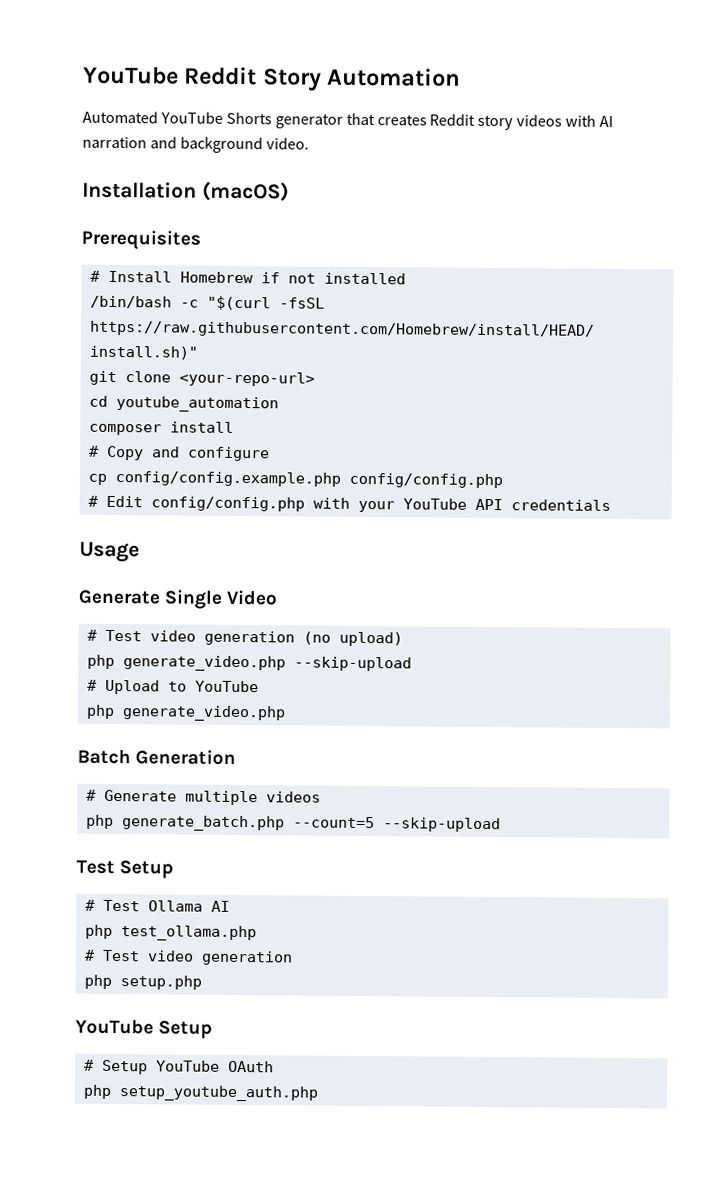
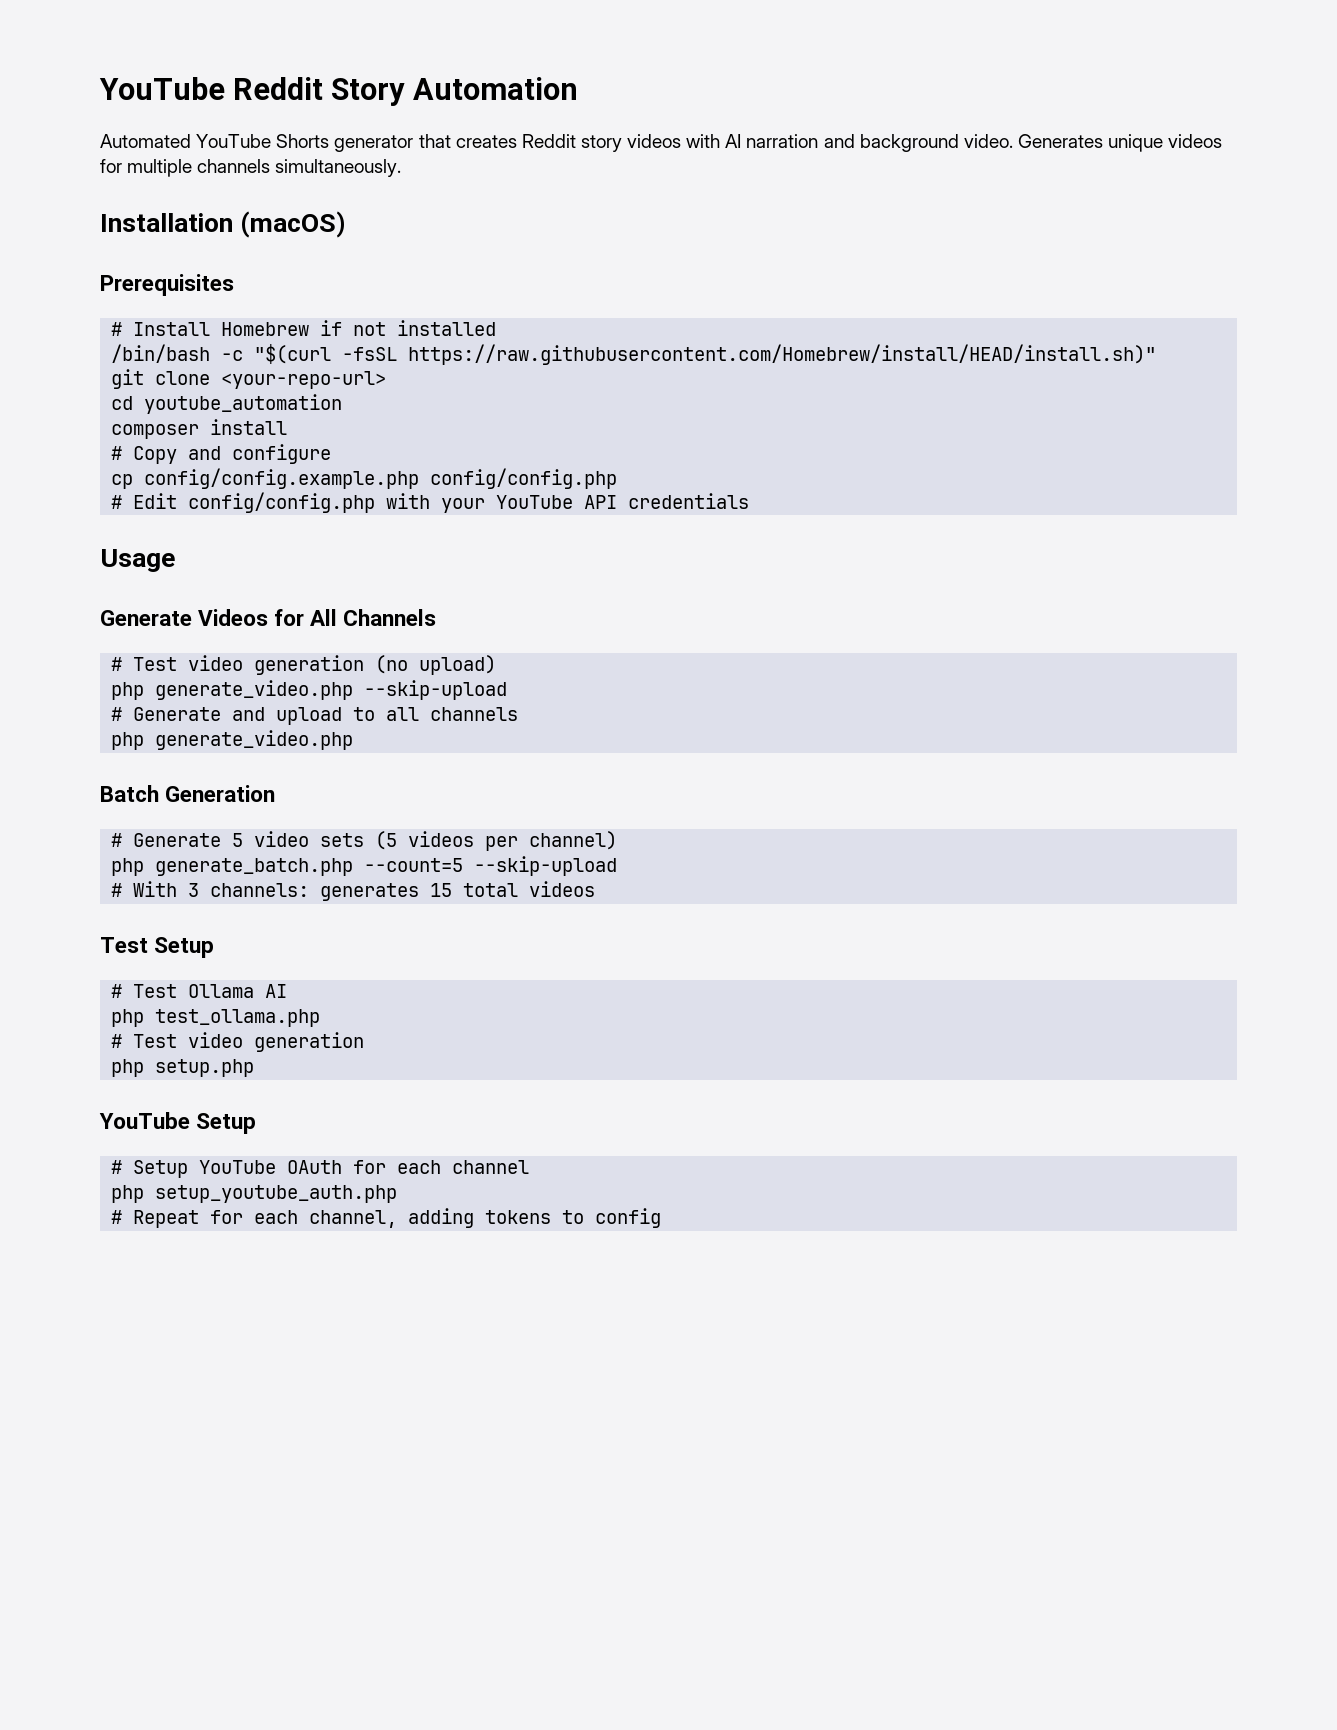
+ Generates unique videos for multiple channels simultaneously.
- Generate Single Video
+ Generate Videos for All Channels
- # Upload to YouTube
+ # Generate and upload to all channels
- # Generate multiple videos
+ # Generate 5 video sets (5 videos per channel)
+ # With 3 channels: generates 15 total videos
- # Setup YouTube OAuth
+ # Setup YouTube OAuth for each channel
+ # Repeat for each channel, adding tokens to config

